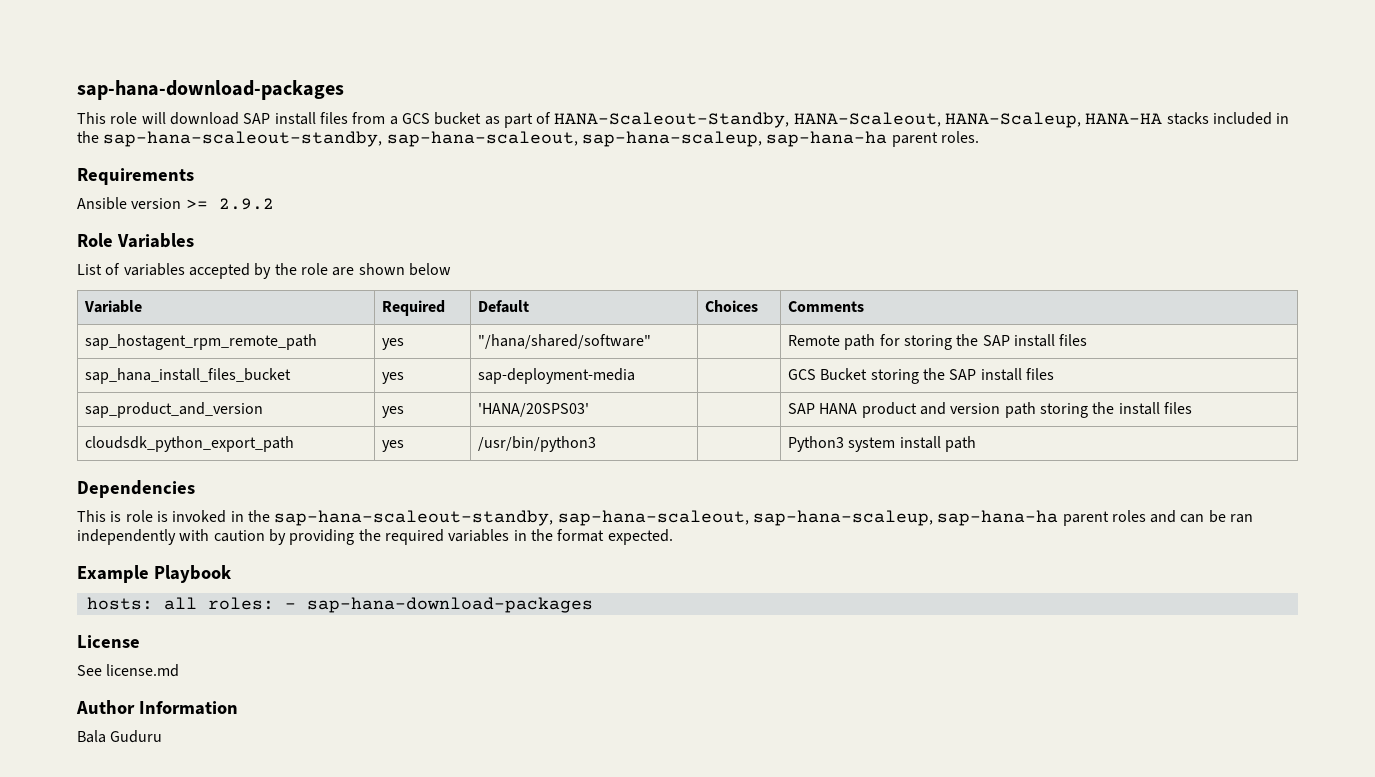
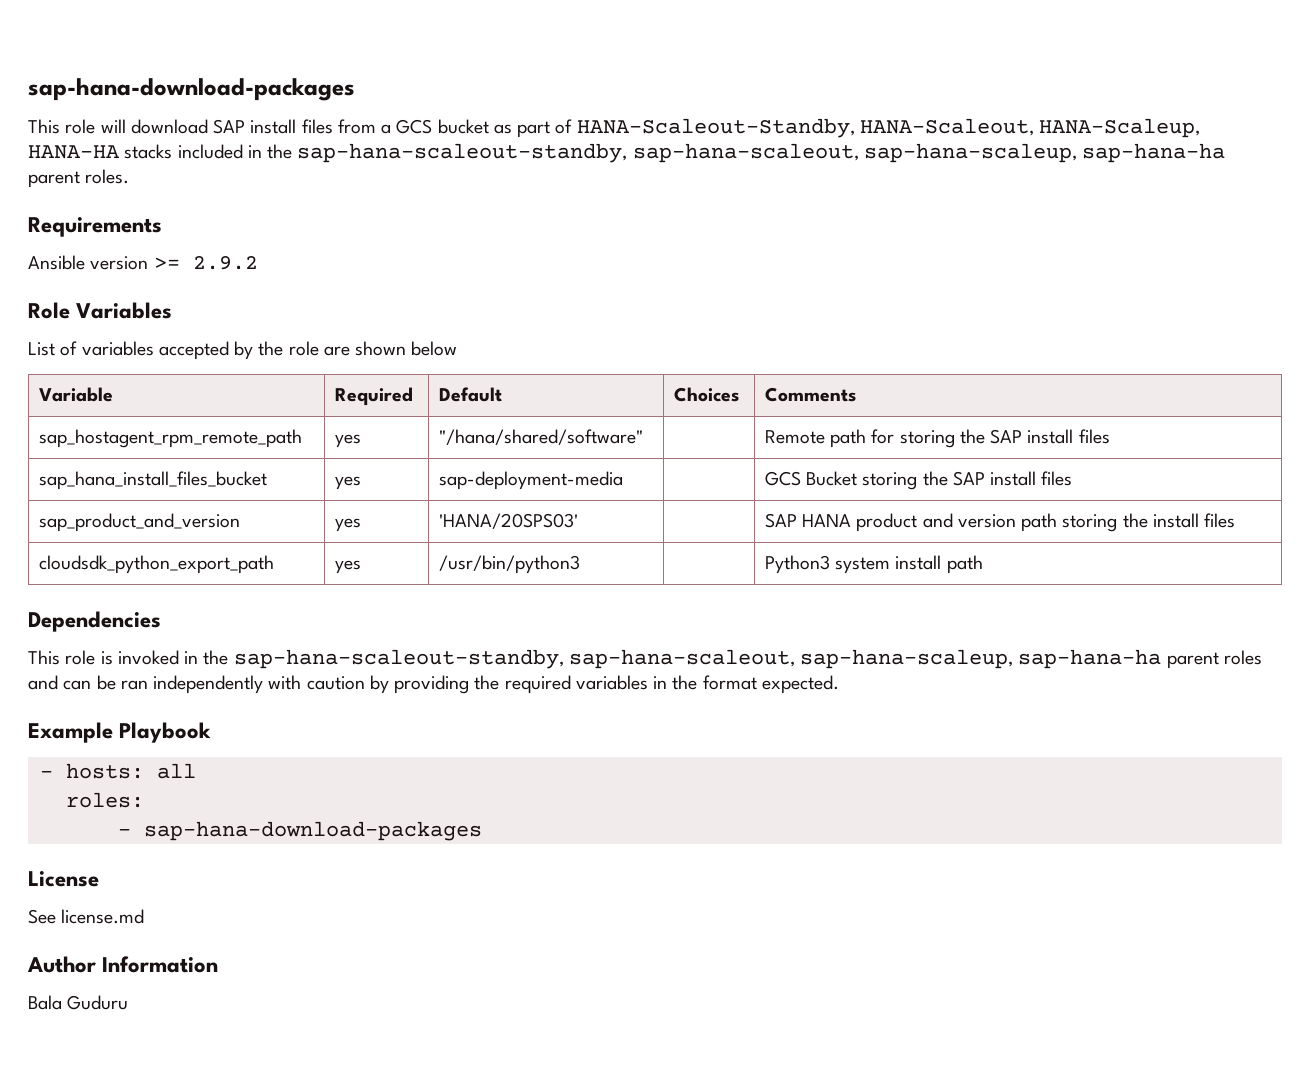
- This is role is invoked in the sap-hana-scaleout-standby, sap-hana-scaleout, sap-hana-scaleup, sap-hana-ha parent roles and can be ran independently with caution by providing the required variables in the format expected.
+ This role is invoked in the sap-hana-scaleout-standby, sap-hana-scaleout, sap-hana-scaleup, sap-hana-ha parent roles and can be ran independently with caution by providing the required variables in the format expected.
- hosts: all roles: - sap-hana-download-packages
+ - hosts: all
+ roles:
+ - sap-hana-download-packages

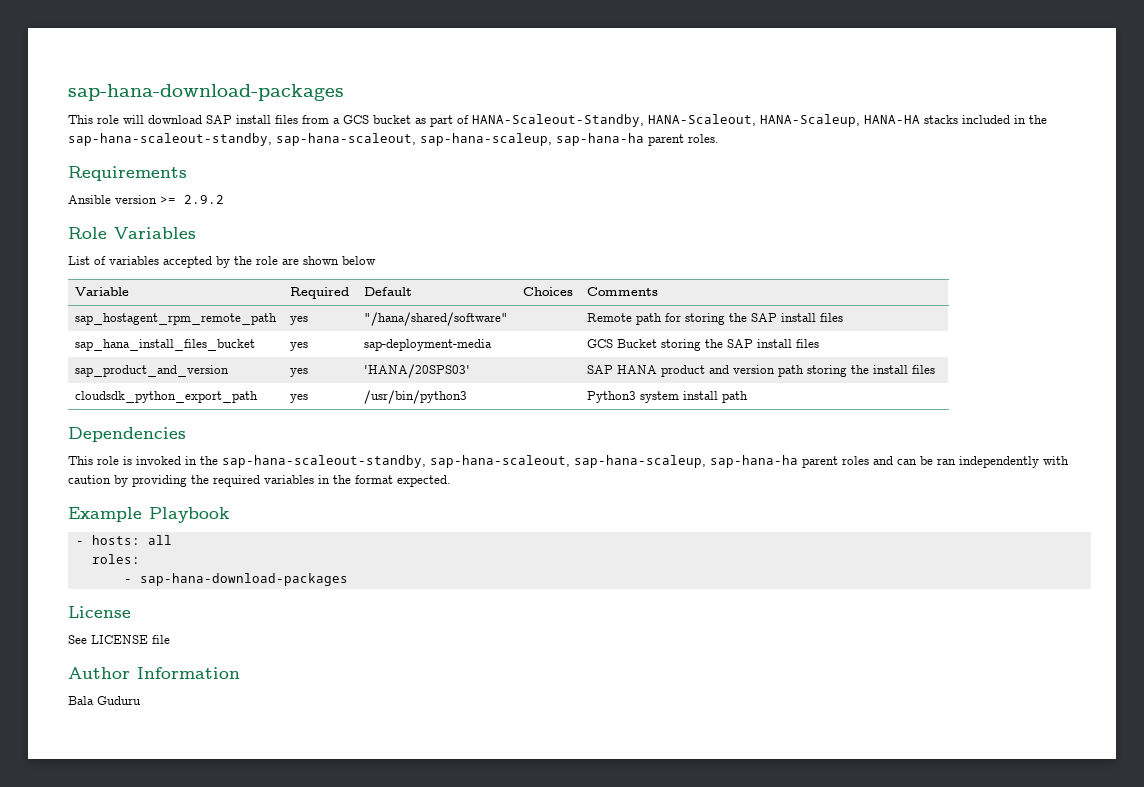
- See license.md
+ See LICENSE file

